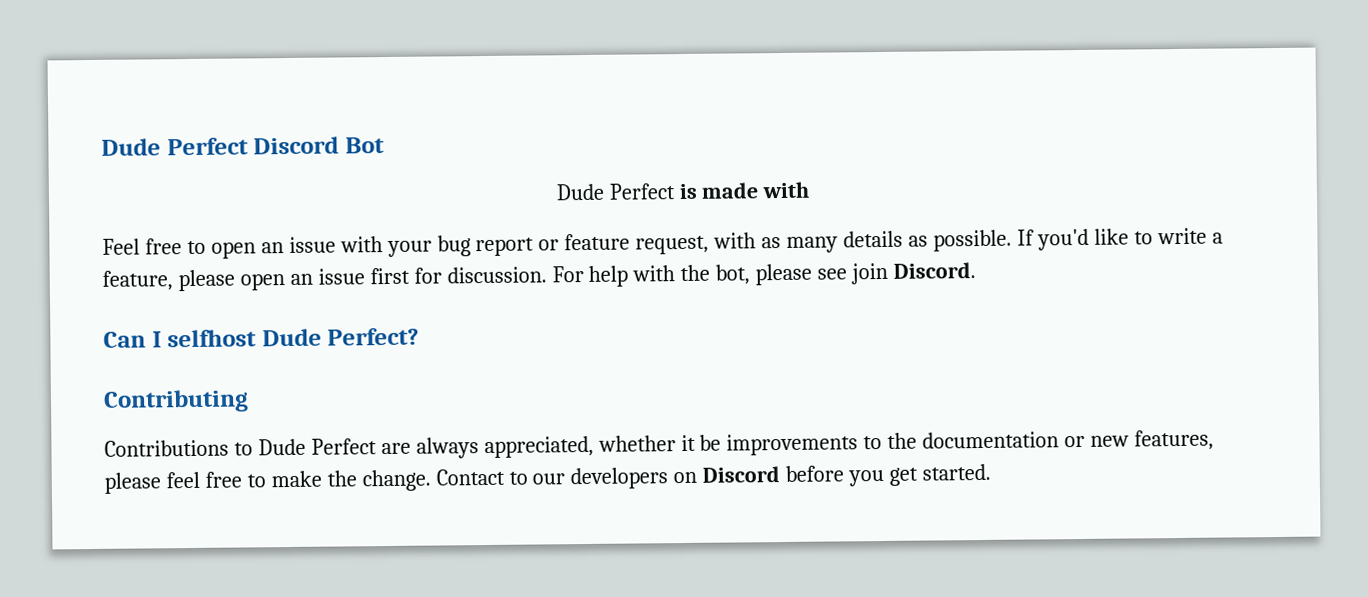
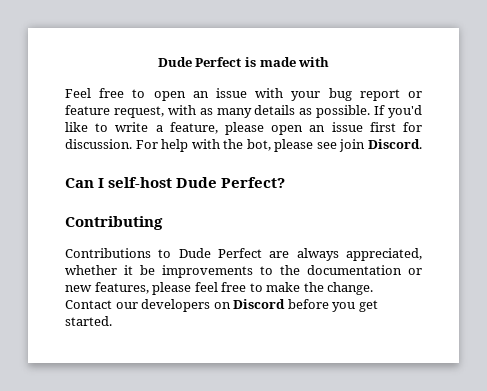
- Dude Perfect Discord Bot
- Can I selfhost Dude Perfect?
+ Can I self-host Dude Perfect?
- Contact to our developers on Discord before you get started.
+ Contact our developers on Discord before you get started.

